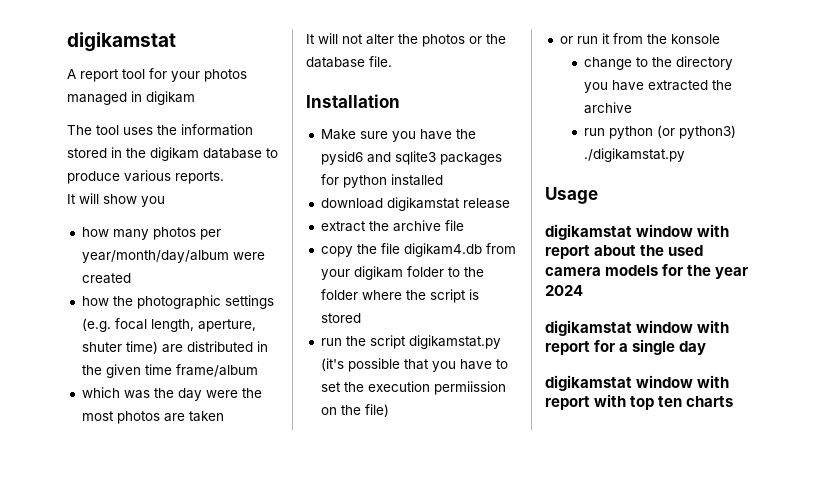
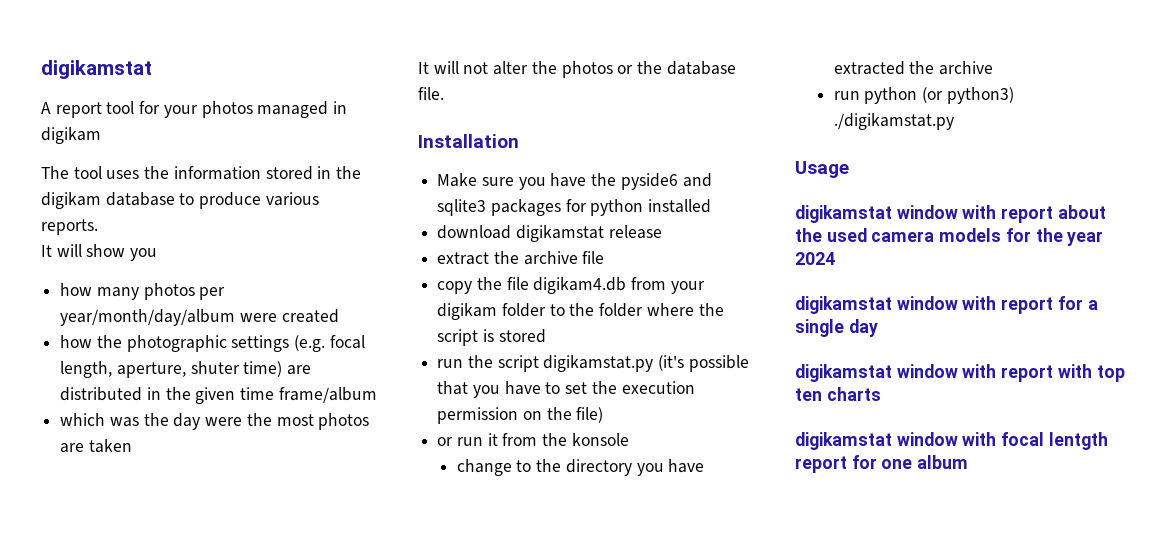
- Make sure you have the pysid6 and sqlite3 packages for python installed
+ Make sure you have the pyside6 and sqlite3 packages for python installed
- run the script digikamstat.py (it's possible that you have to set the execution permiission on the file)
+ run the script digikamstat.py (it's possible that you have to set the execution permission on the file)
+ digikamstat window with focal lentgth report for one album

